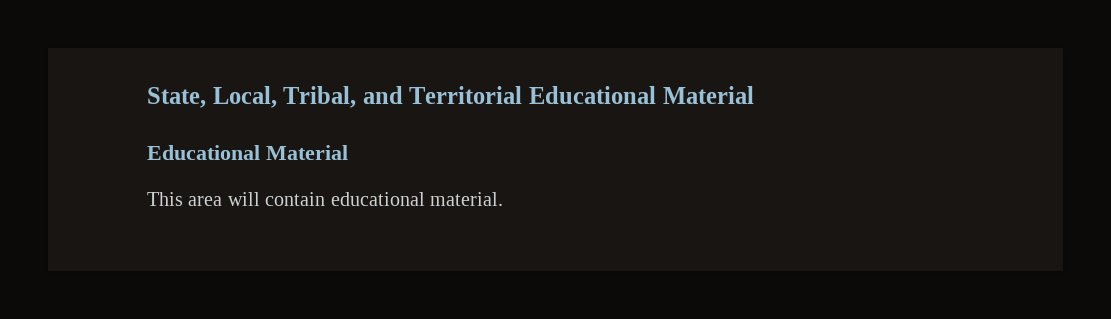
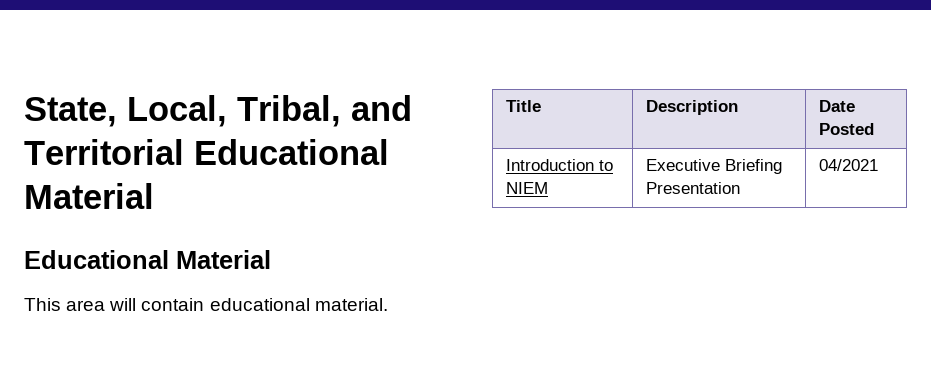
+ Title | Description | Date Posted
+ Introduction to NIEM | Executive Briefing Presentation | 04/2021

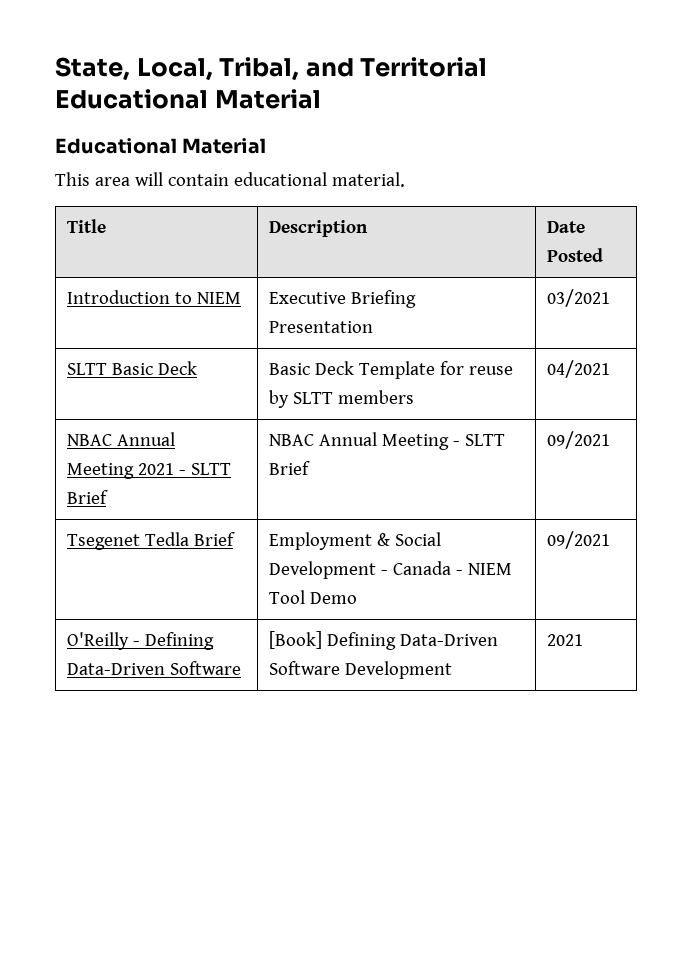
- Introduction to NIEM | Executive Briefing Presentation | 04/2021
+ Introduction to NIEM | Executive Briefing Presentation | 03/2021
+ SLTT Basic Deck | Basic Deck Template for reuse by SLTT members | 04/2021
+ NBAC Annual Meeting 2021 - SLTT Brief | NBAC Annual Meeting - SLTT Brief | 09/2021
+ Tsegenet Tedla Brief | Employment & Social Development - Canada - NIEM Tool Demo | 09/2021
+ O'Reilly - Defining Data-Driven Software | [Book] Defining Data-Driven Software Development | 2021

